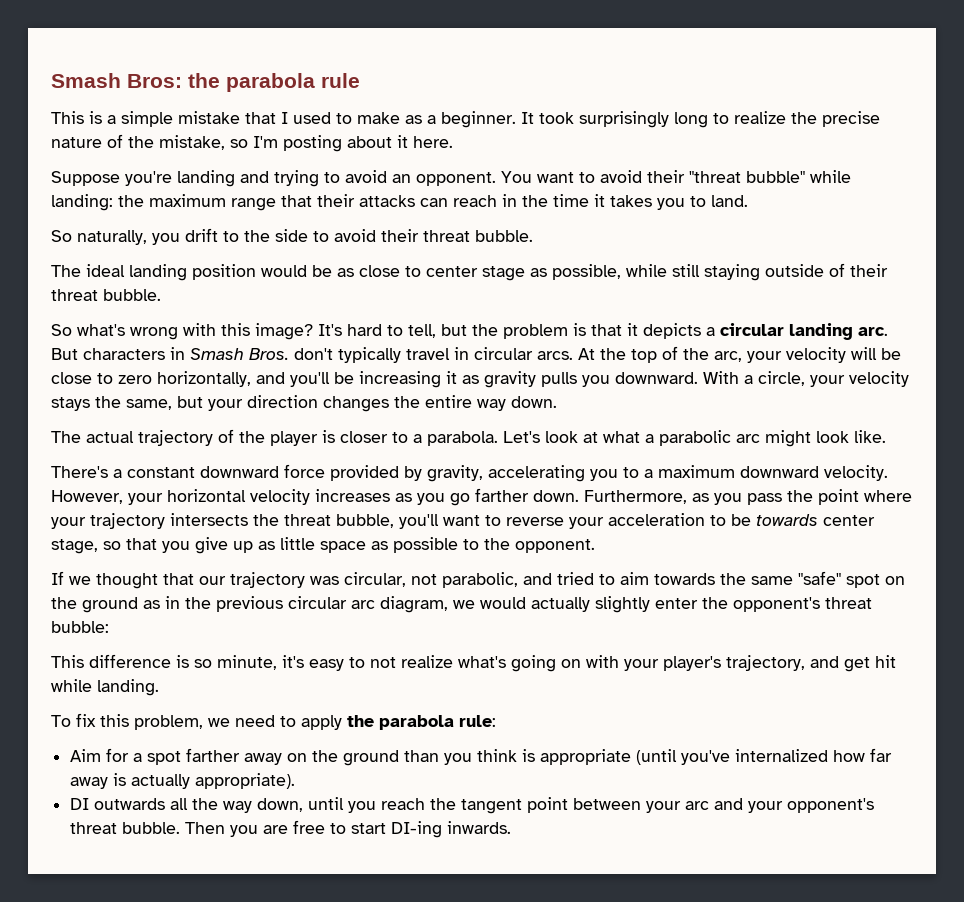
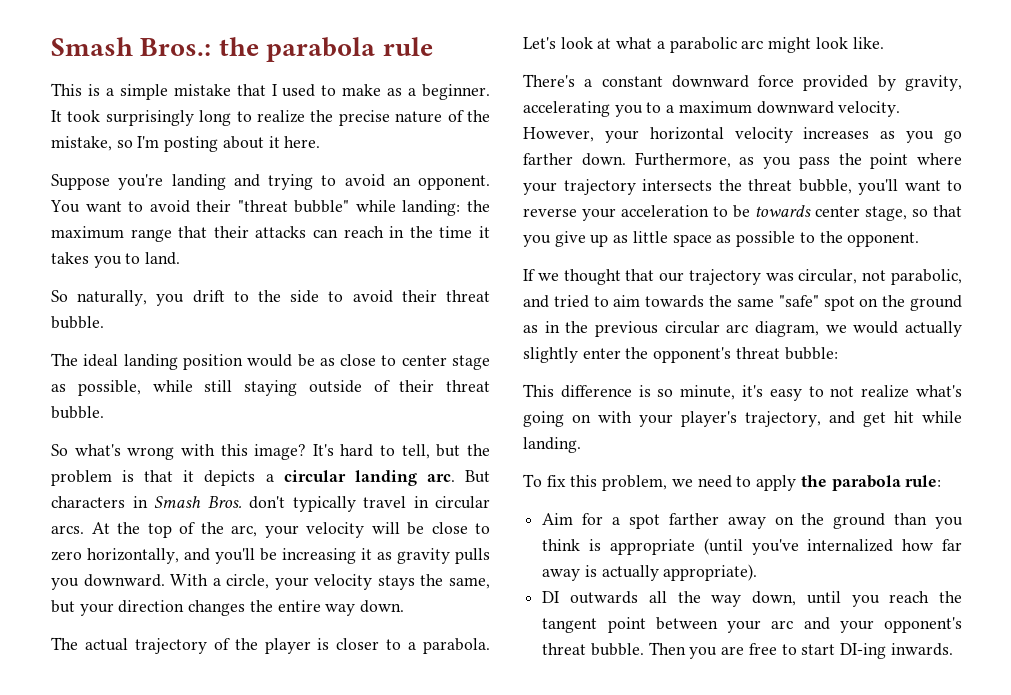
- Smash Bros: the parabola rule
+ Smash Bros.: the parabola rule

